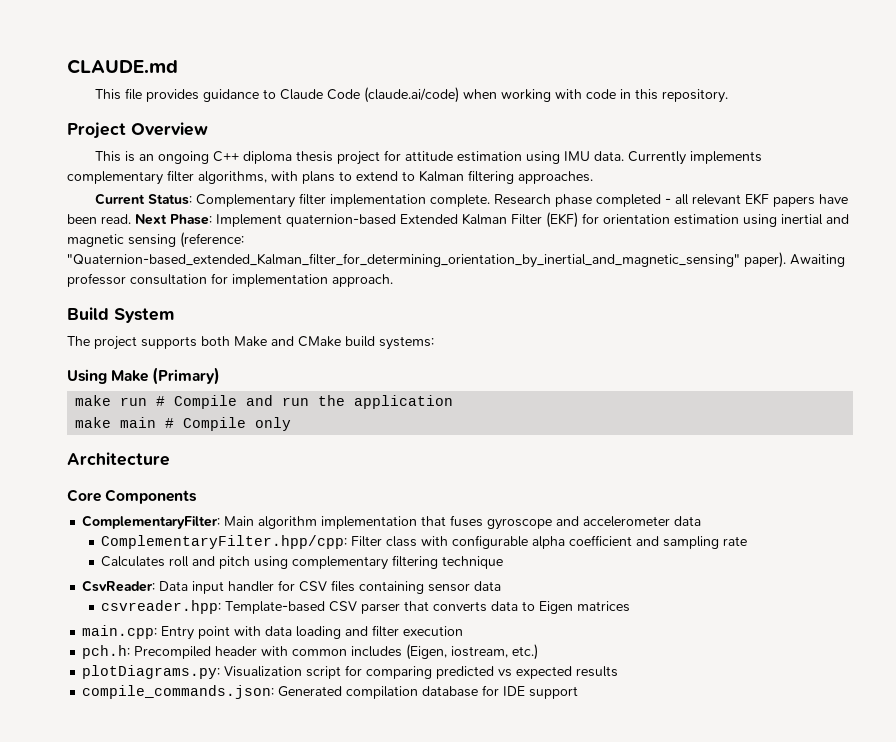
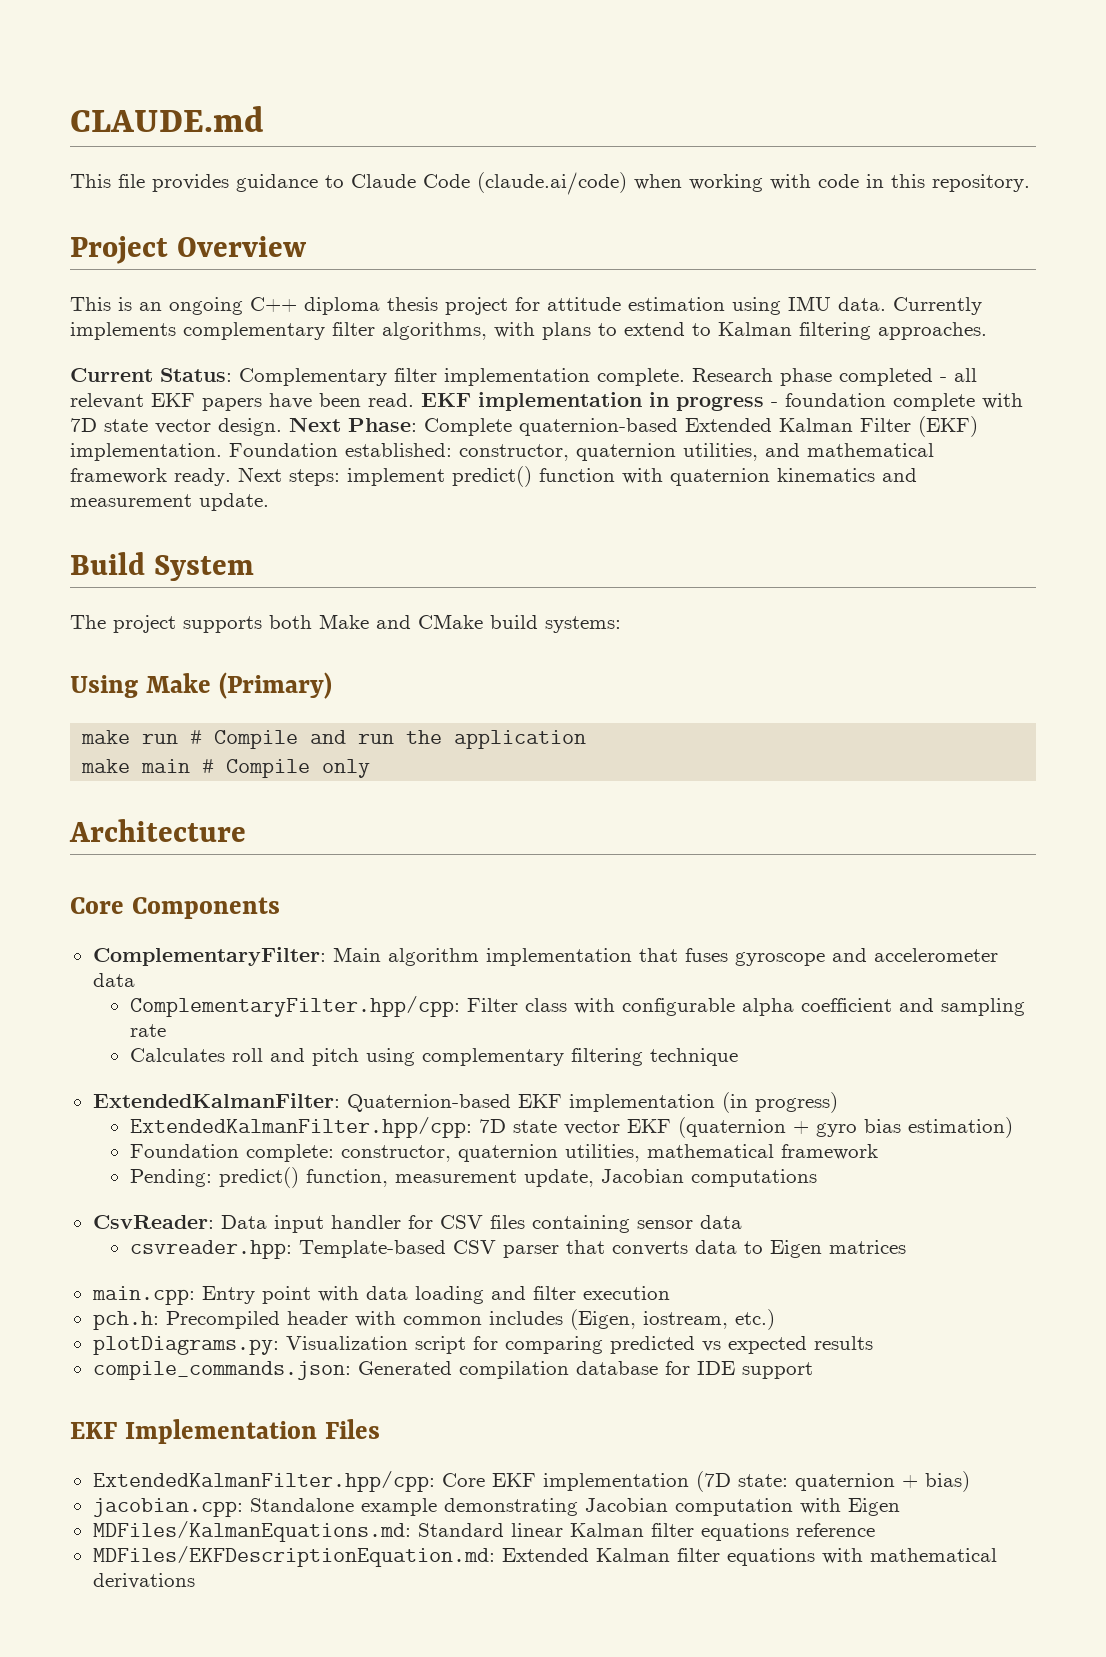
+ EKF implementation in progress - foundation complete with 7D state vector design.
- Next Phase: Implement quaternion-based Extended Kalman Filter (EKF) for orientation estimation using inertial and magnetic sensing (reference: "Quaternion-based_extended_Kalman_filter_for_determining_orientation_by_inertial_and_magnetic_sensing" paper). Awaiting professor consultation for implementation approach.
+ Next Phase: Complete quaternion-based Extended Kalman Filter (EKF) implementation. Foundation established: constructor, quaternion utilities, and mathematical framework ready. Next steps: implement predict() function with quaternion kinematics and measurement update.
+ ExtendedKalmanFilter: Quaternion-based EKF implementation (in progress)
+ ExtendedKalmanFilter.hpp/cpp: 7D state vector EKF (quaternion + gyro bias estimation)
+ Foundation complete: constructor, quaternion utilities, mathematical framework
+ Pending: predict() function, measurement update, Jacobian computations
+ EKF Implementation Files
+ ExtendedKalmanFilter.hpp/cpp: Core EKF implementation (7D state: quaternion + bias)
+ jacobian.cpp: Standalone example demonstrating Jacobian computation with Eigen
+ MDFiles/KalmanEquations.md: Standard linear Kalman filter equations reference
+ MDFiles/EKFDescriptionEquation.md: Extended Kalman filter equations with mathematical derivations

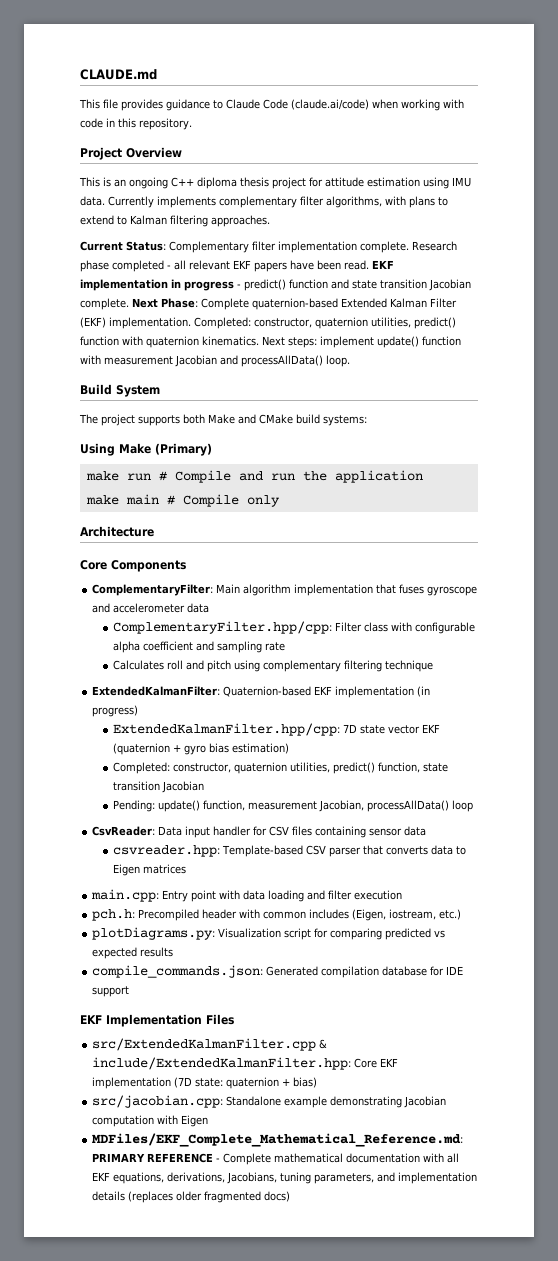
- EKF implementation in progress - foundation complete with 7D state vector design.
+ EKF implementation in progress - predict() function and state transition Jacobian complete.
- Foundation established: constructor, quaternion utilities, and mathematical framework ready. Next steps: implement predict() function with quaternion kinematics and measurement update.
+ Completed: constructor, quaternion utilities, predict() function with quaternion kinematics. Next steps: implement update() function with measurement Jacobian and processAllData() loop.
- Foundation complete: constructor, quaternion utilities, mathematical framework
+ Completed: constructor, quaternion utilities, predict() function, state transition Jacobian
- Pending: predict() function, measurement update, Jacobian computations
+ Pending: update() function, measurement Jacobian, processAllData() loop
- ExtendedKalmanFilter.hpp/cpp: Core EKF implementation (7D state: quaternion + bias)
+ src/ExtendedKalmanFilter.cpp & include/ExtendedKalmanFilter.hpp: Core EKF implementation (7D state: quaternion + bias)
- jacobian.cpp: Standalone example demonstrating Jacobian computation with Eigen
+ src/jacobian.cpp: Standalone example demonstrating Jacobian computation with Eigen
- MDFiles/KalmanEquations.md: Standard linear Kalman filter equations reference
- MDFiles/EKFDescriptionEquation.md: Extended Kalman filter equations with mathematical derivations
+ MDFiles/EKF_Complete_Mathematical_Reference.md: PRIMARY REFERENCE - Complete mathematical documentation with all EKF equations, derivations, Jacobians, tuning parameters, and implementation details (replaces older fragmented docs)

